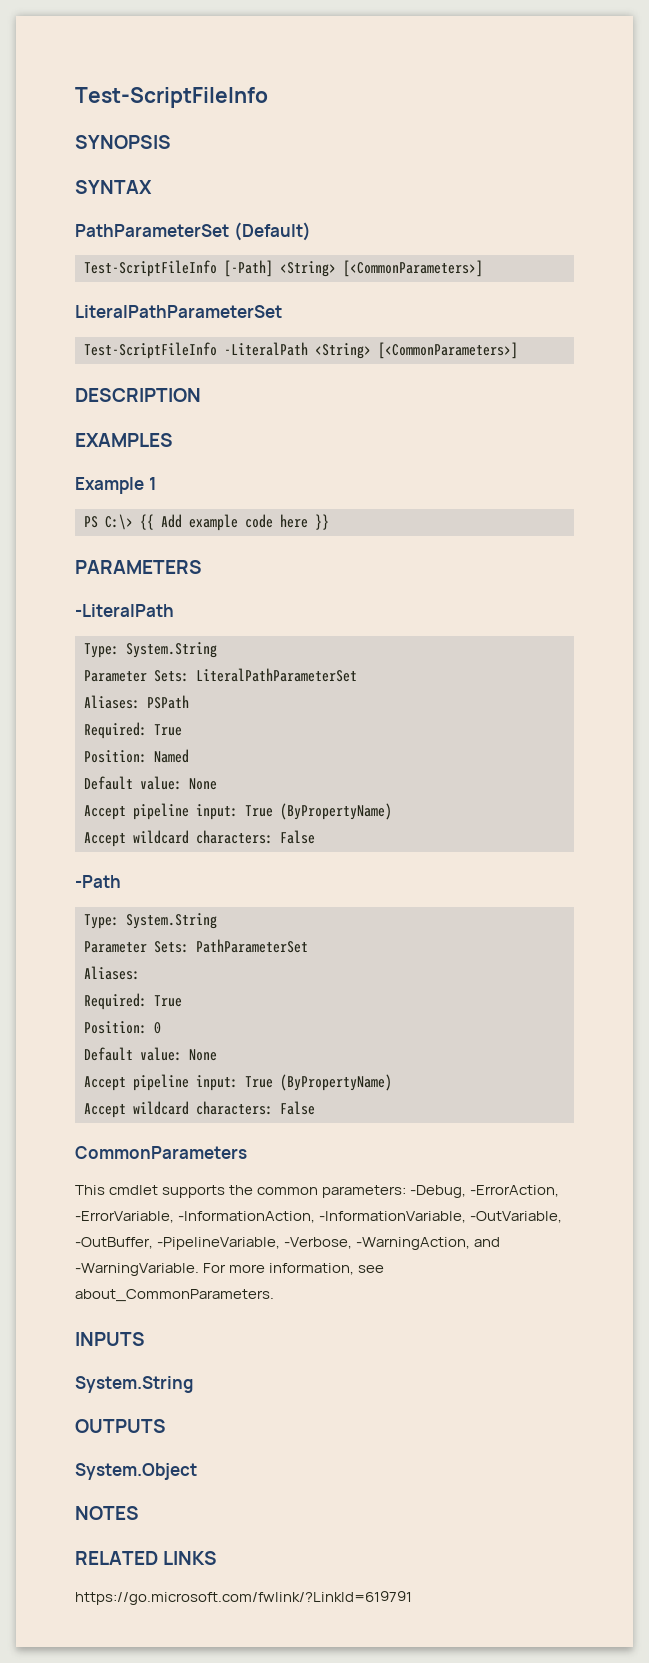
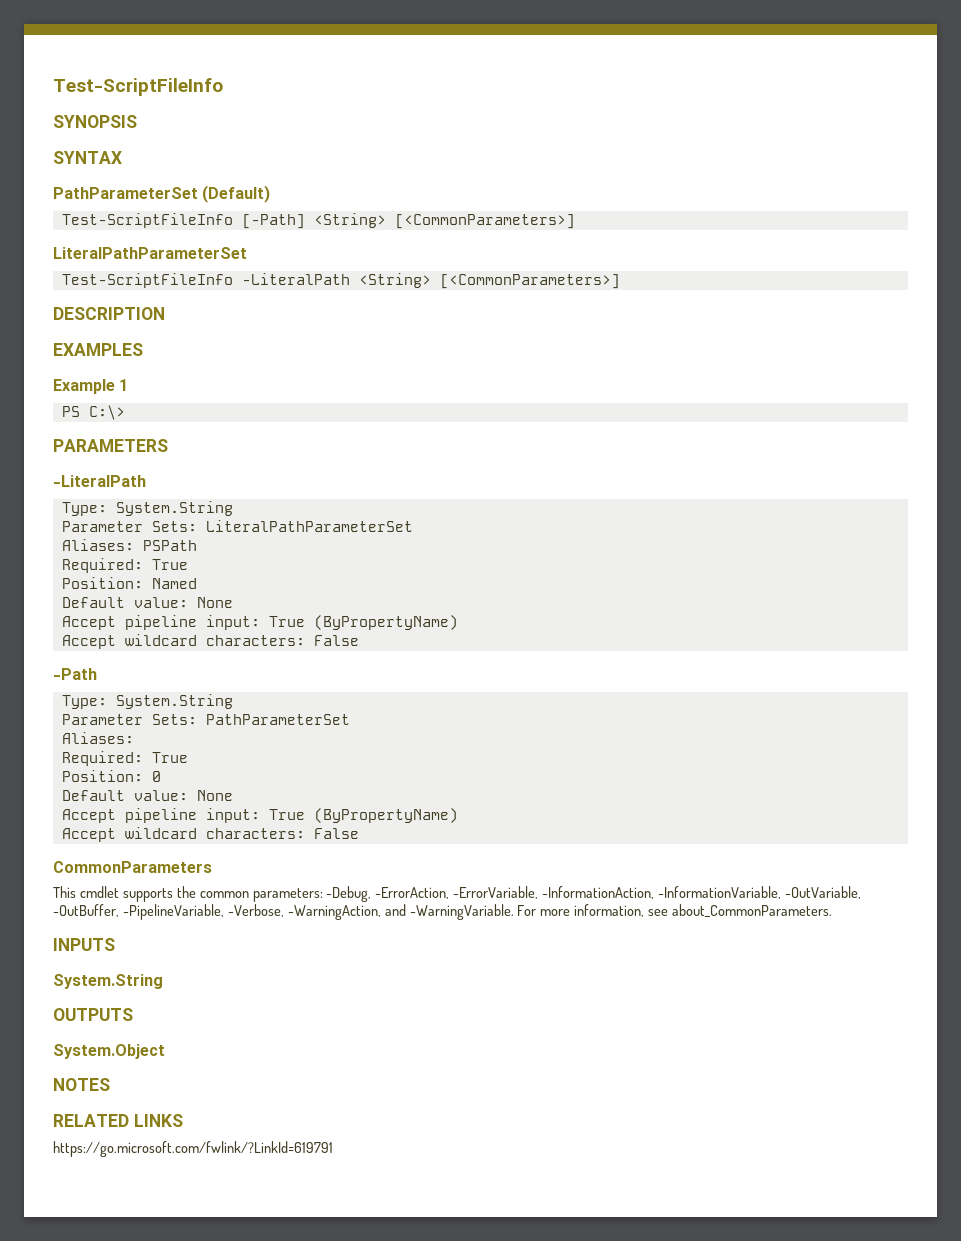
- PS C:\> {{ Add example code here }}
+ PS C:\>

